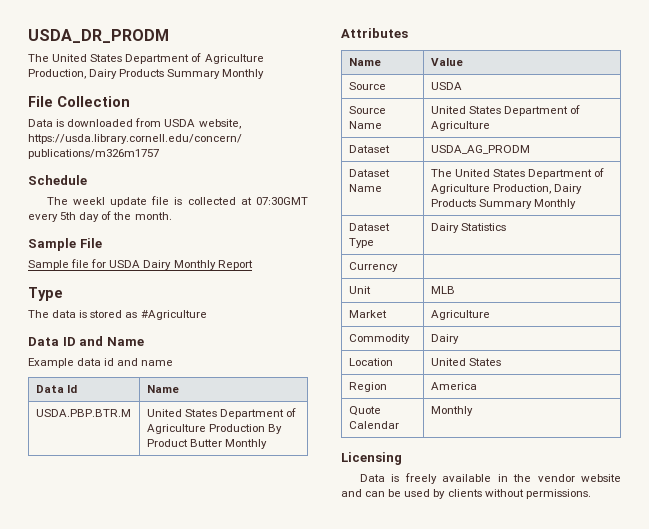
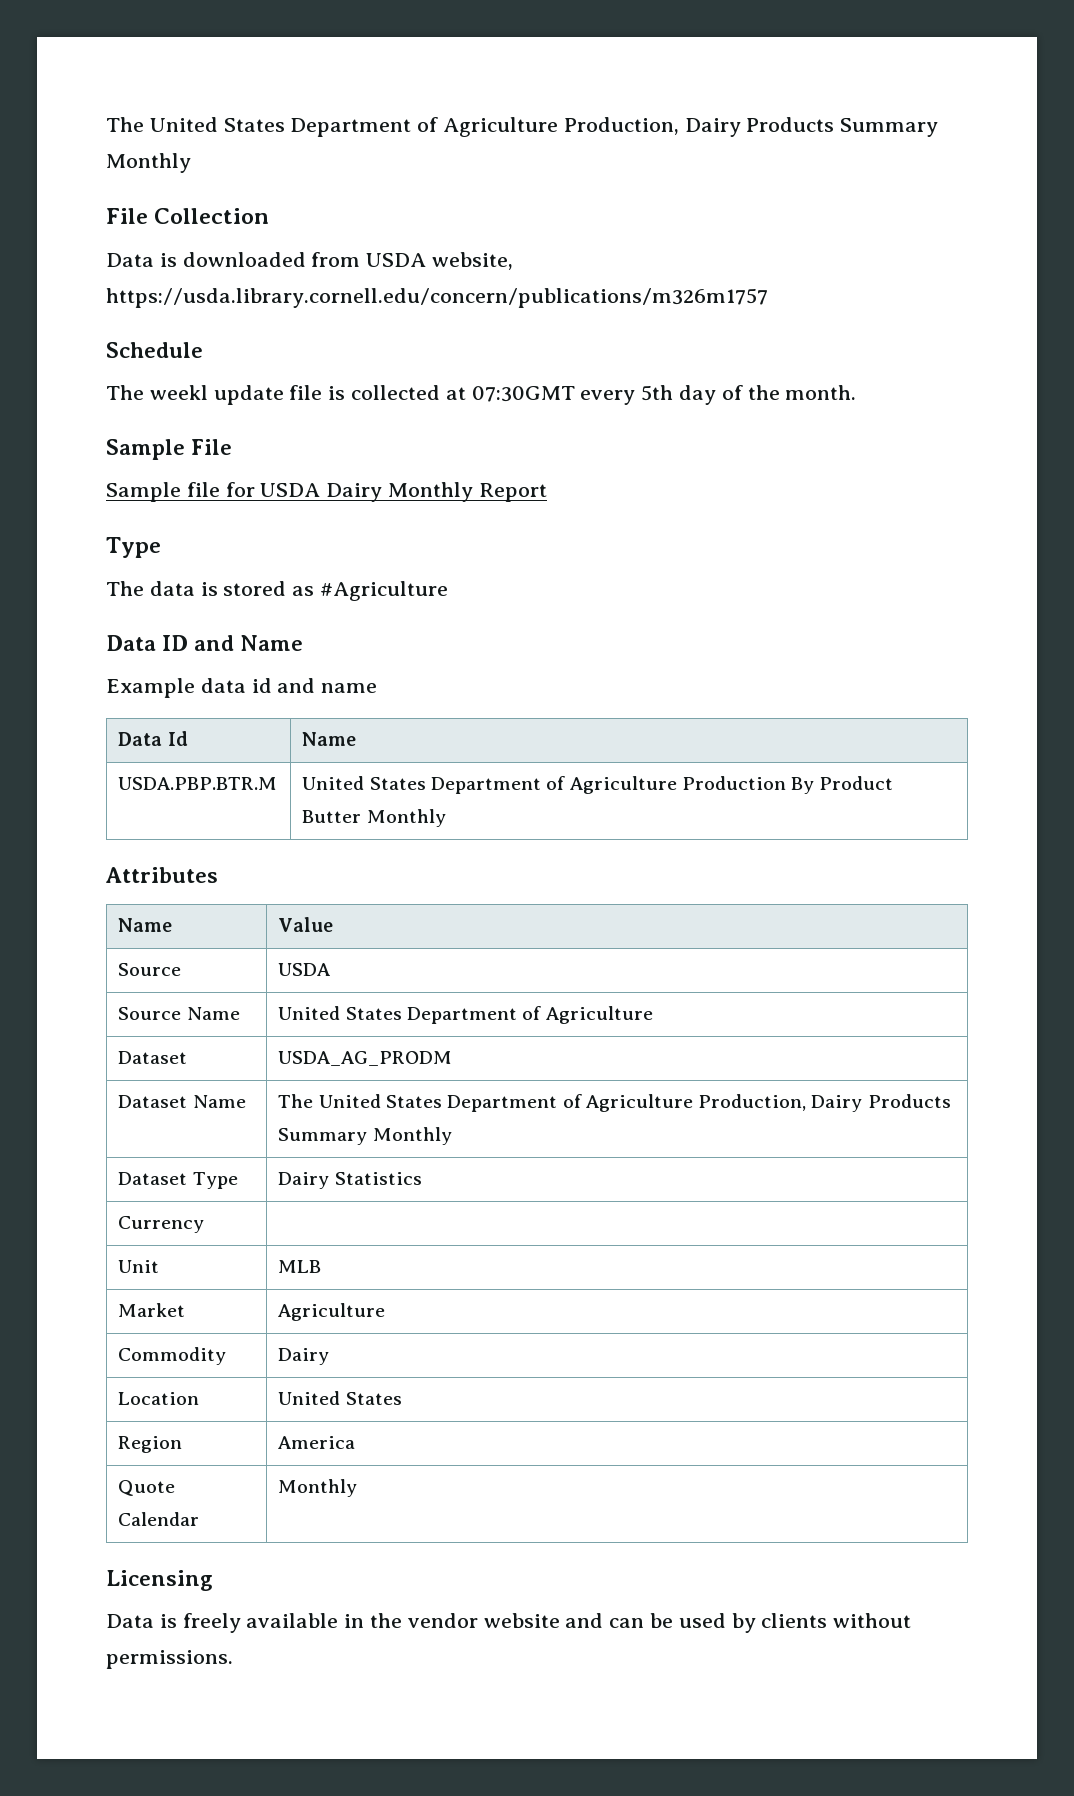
- USDA_DR_PRODM

